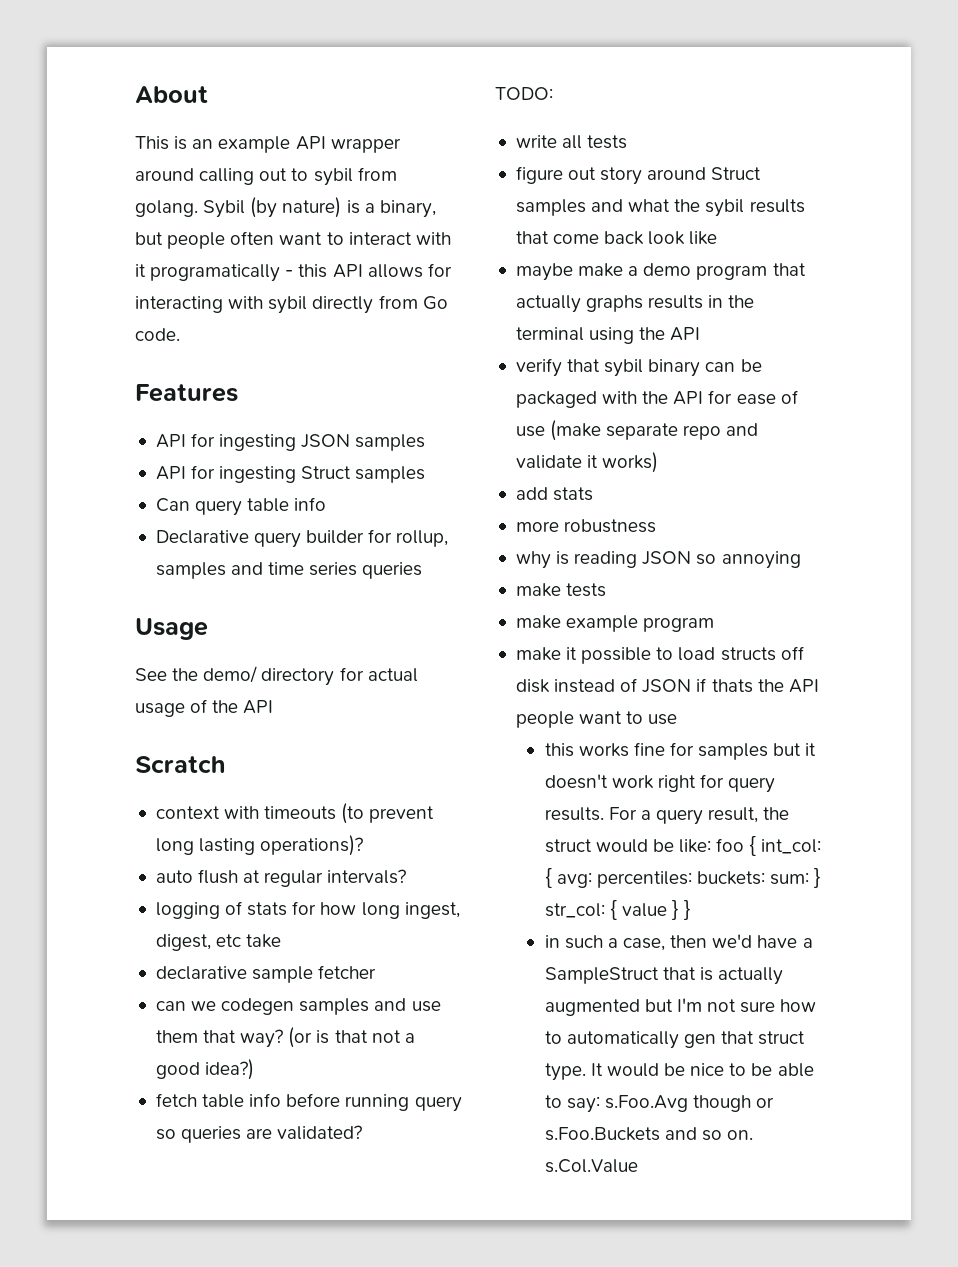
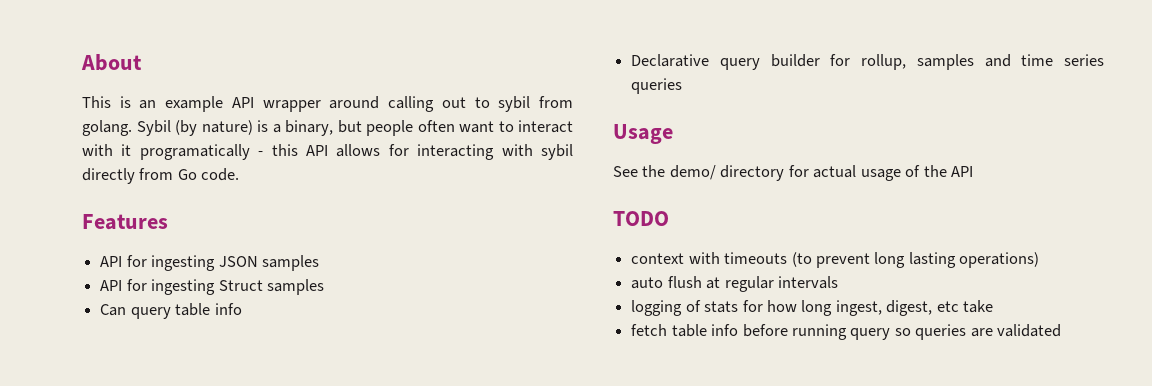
- Scratch
+ TODO
- context with timeouts (to prevent long lasting operations)?
+ context with timeouts (to prevent long lasting operations)
- auto flush at regular intervals?
+ auto flush at regular intervals
- declarative sample fetcher
- can we codegen samples and use them that way? (or is that not a good idea?)
- fetch table info before running query so queries are validated?
- TODO:
- write all tests
- figure out story around Struct samples and what the sybil results that come back look like
- maybe make a demo program that actually graphs results in the terminal using the API
- verify that sybil binary can be packaged with the API for ease of use (make separate repo and validate it works)
- add stats
- more robustness
- why is reading JSON so annoying
- make tests
- make example program
- make it possible to load structs off disk instead of JSON if thats the API people want to use
- this works fine for samples but it doesn't work right for query results. For a query result, the struct would be like: foo { int_col: { avg: percentiles: buckets: sum: } str_col: { value } }
- in such a case, then we'd have a SampleStruct that is actually augmented but I'm not sure how to automatically gen that struct type. It would be nice to be able to say: s.Foo.Avg though or s.Foo.Buckets and so on. s.Col.Value
+ fetch table info before running query so queries are validated

